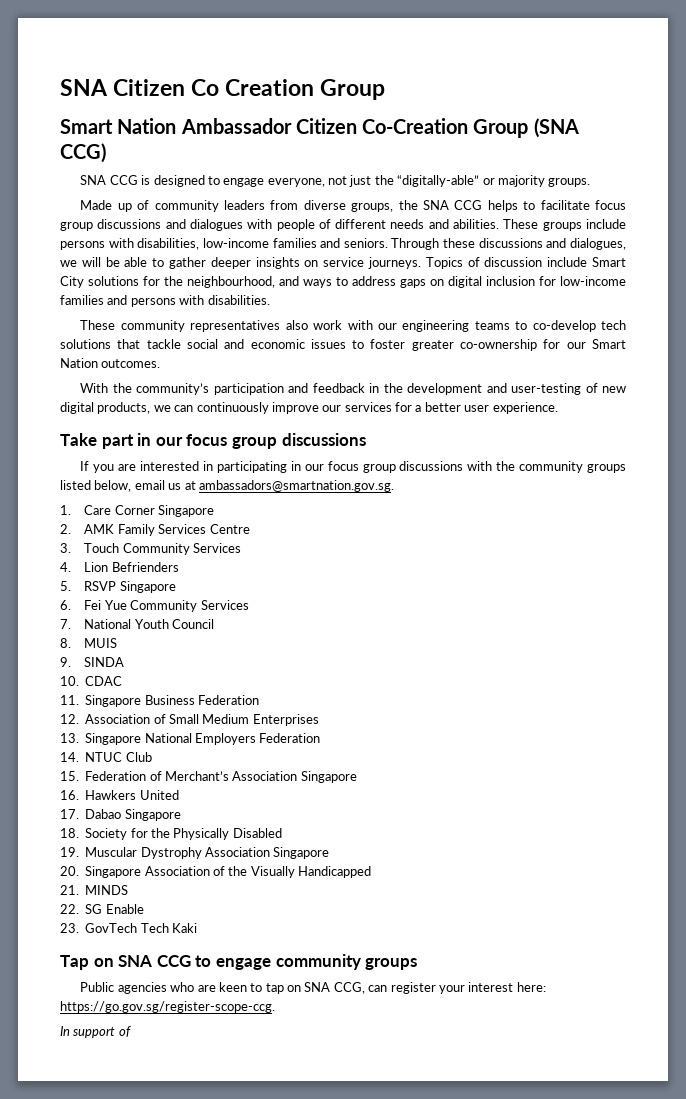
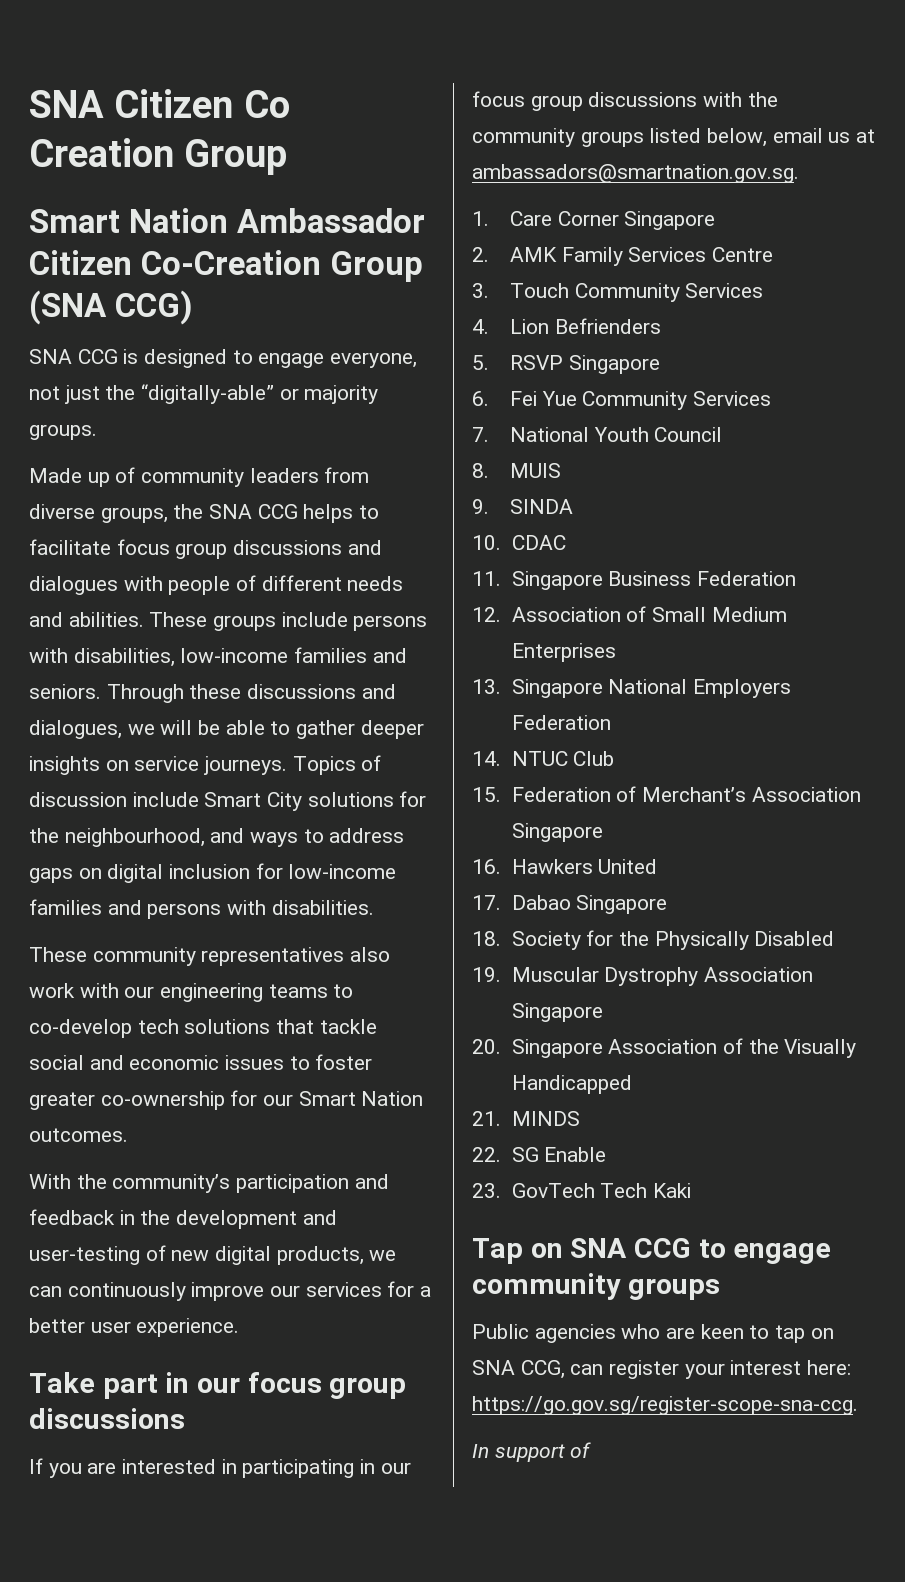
- Public agencies who are keen to tap on SNA CCG, can register your interest here: https://go.gov.sg/register-scope-ccg.
+ Public agencies who are keen to tap on SNA CCG, can register your interest here: https://go.gov.sg/register-scope-sna-ccg.

